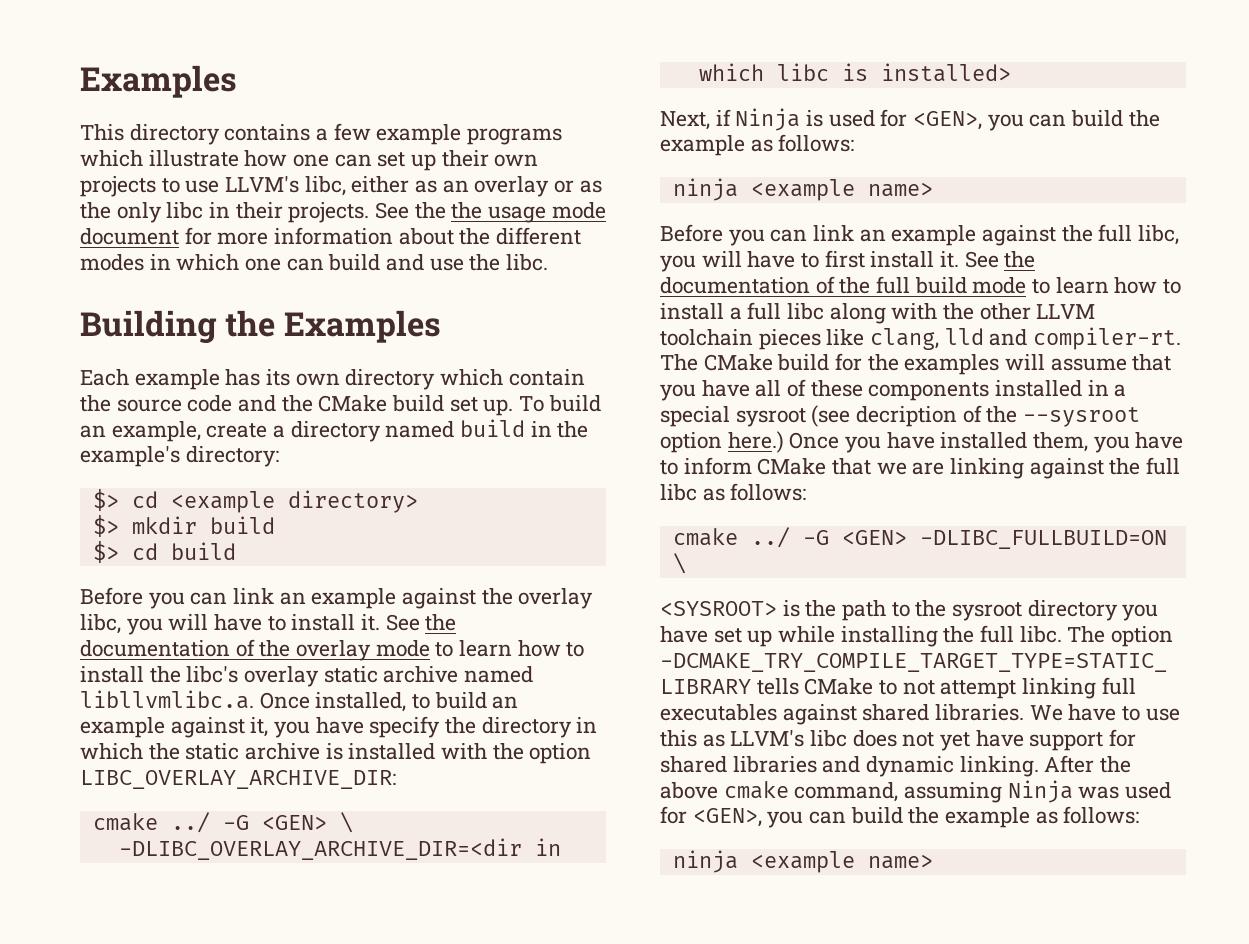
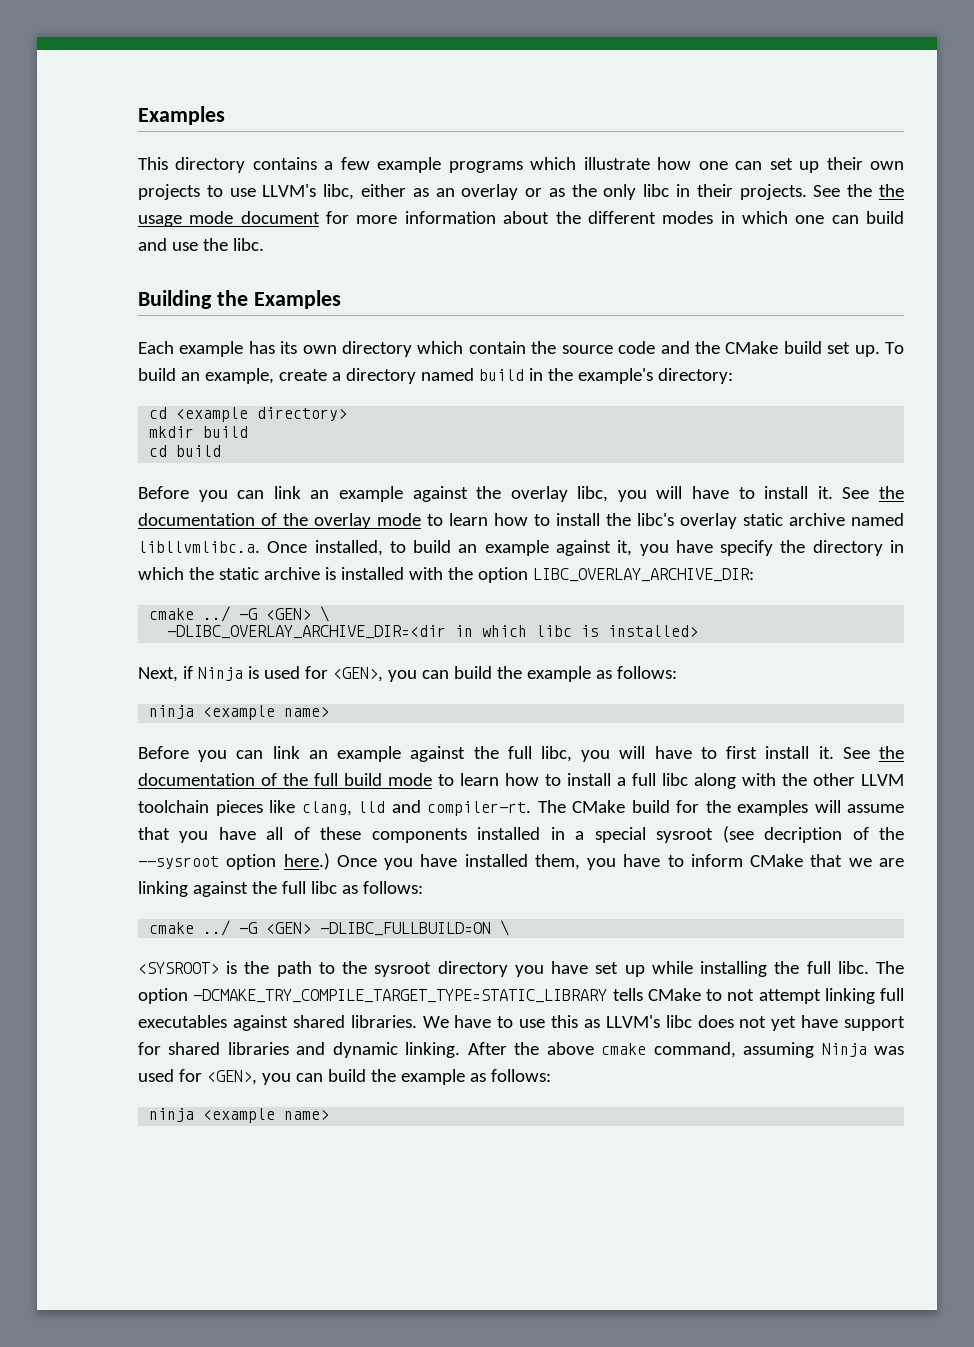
- $> cd <example directory>
+ cd <example directory>
- $> mkdir build
+ mkdir build
- $> cd build
+ cd build

